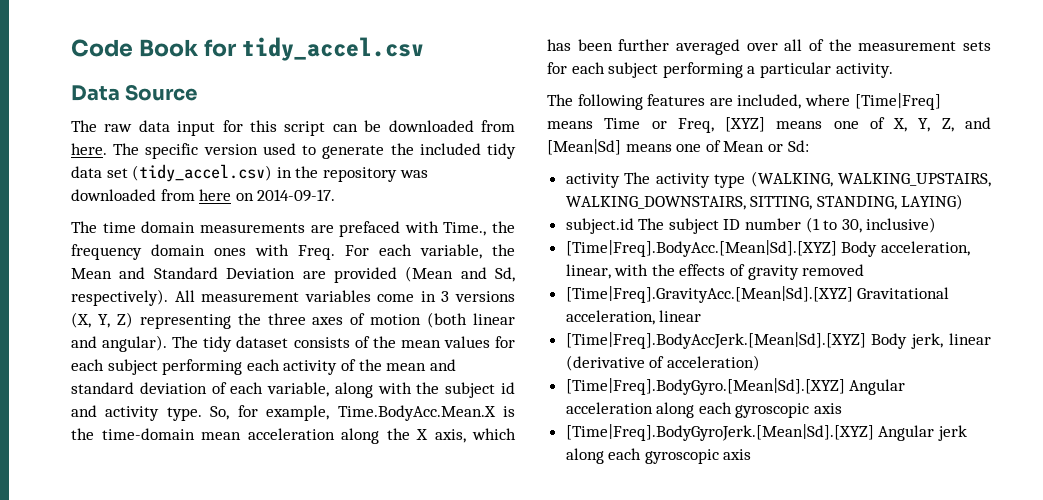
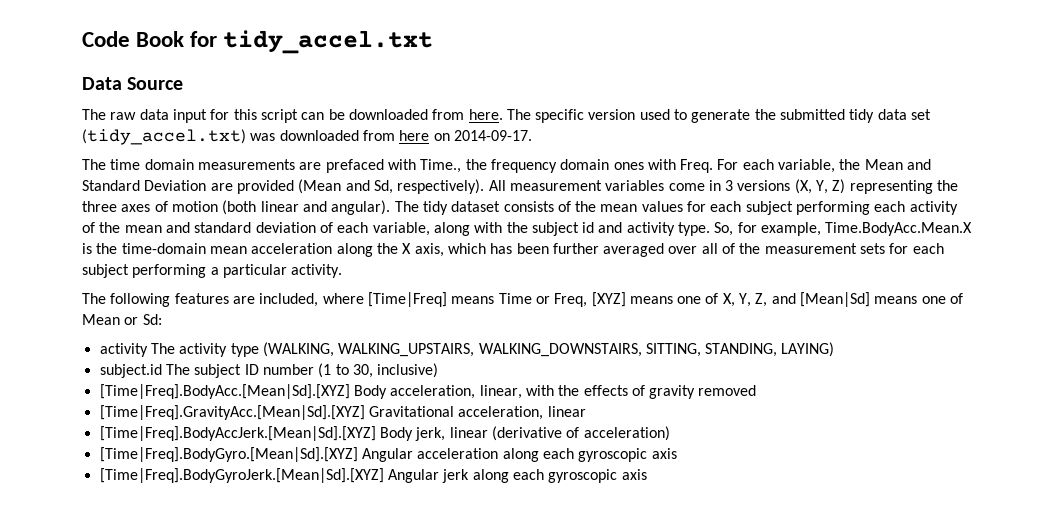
- Code Book for tidy_accel.csv
+ Code Book for tidy_accel.txt
- The specific version used to generate the included tidy data set (tidy_accel.csv) in the repository was downloaded from here on 2014-09-17.
+ The specific version used to generate the submitted tidy data set (tidy_accel.txt) was downloaded from here on 2014-09-17.

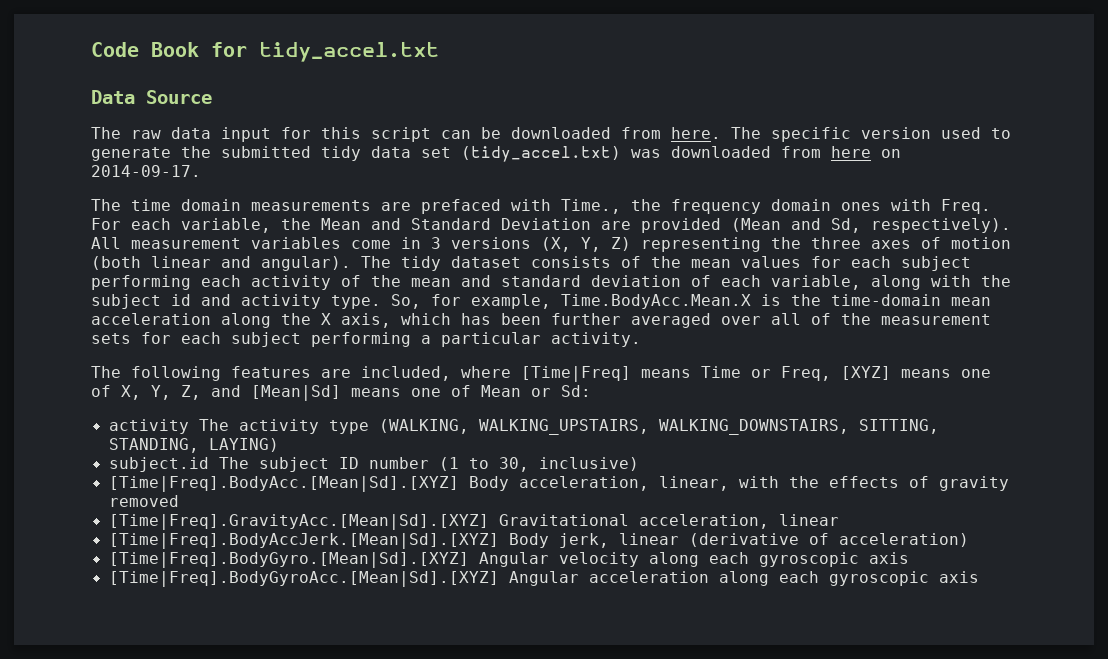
- [Time|Freq].BodyGyro.[Mean|Sd].[XYZ] Angular acceleration along each gyroscopic axis
+ [Time|Freq].BodyGyro.[Mean|Sd].[XYZ] Angular velocity along each gyroscopic axis
+ [Time|Freq].BodyGyroAcc.[Mean|Sd].[XYZ] Angular acceleration along each gyroscopic axis
- [Time|Freq].BodyGyroJerk.[Mean|Sd].[XYZ] Angular jerk along each gyroscopic axis

